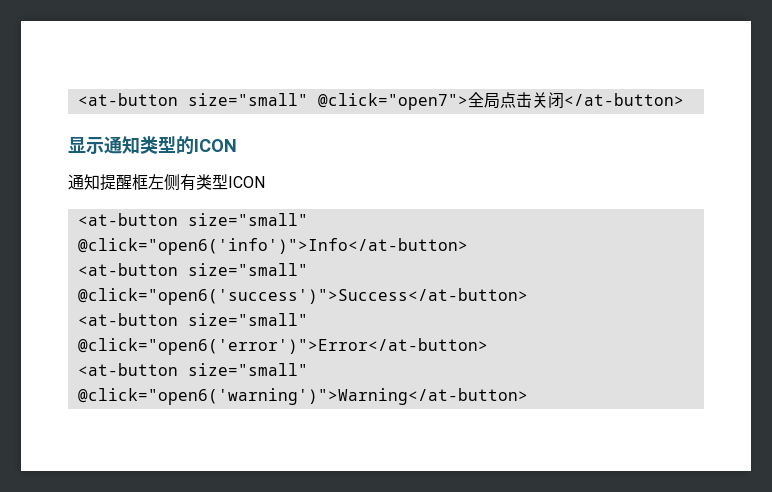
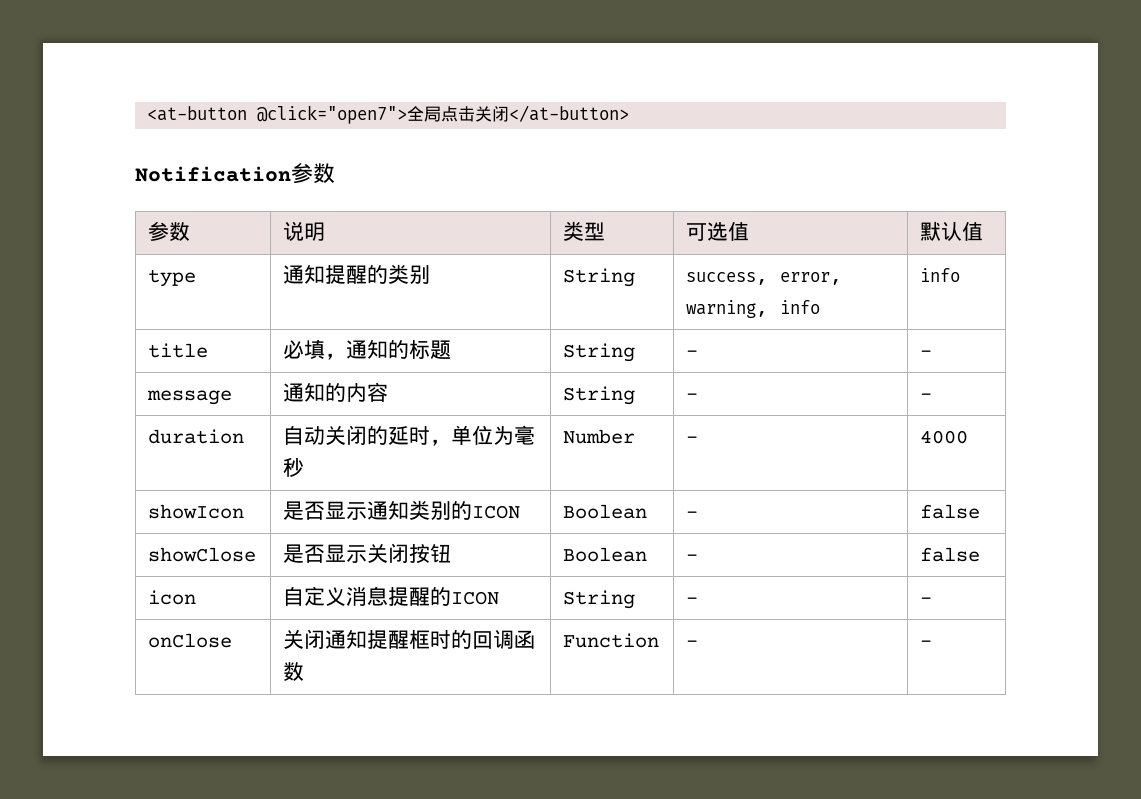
- <at-button size="small" @click="open7">全局点击关闭</at-button>
+ <at-button @click="open7">全局点击关闭</at-button>
- 显示通知类型的ICON
- 通知提醒框左侧有类型ICON
- <at-button size="small" @click="open6('info')">Info</at-button>
- <at-button size="small" @click="open6('success')">Success</at-button>
- <at-button size="small" @click="open6('error')">Error</at-button>
- <at-button size="small" @click="open6('warning')">Warning</at-button>
+ Notification参数
+ 参数 | 说明 | 类型 | 可选值 | 默认值
+ type | 通知提醒的类别 | String | success, error, warning, info | info
+ title | 必填，通知的标题 | String | - | -
+ message | 通知的内容 | String | - | -
+ duration | 自动关闭的延时，单位为毫秒 | Number | - | 4000
+ showIcon | 是否显示通知类别的ICON | Boolean | - | false
+ showClose | 是否显示关闭按钮 | Boolean | - | false
+ icon | 自定义消息提醒的ICON | String | - | -
+ onClose | 关闭通知提醒框时的回调函数 | Function | - | -

